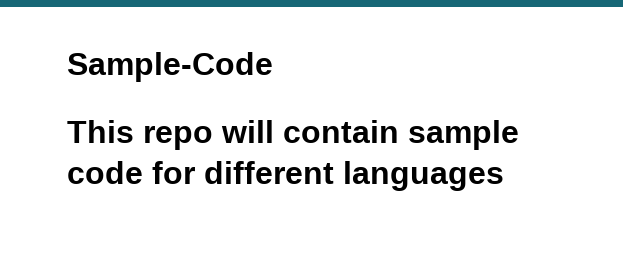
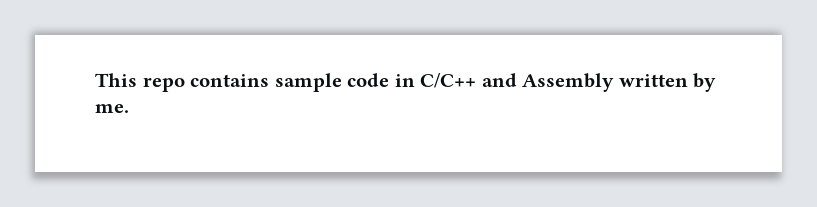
- Sample-Code
- This repo will contain sample code for different languages
+ This repo contains sample code in C/C++ and Assembly written by me.

